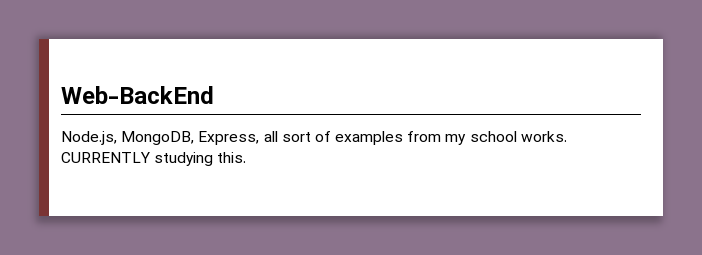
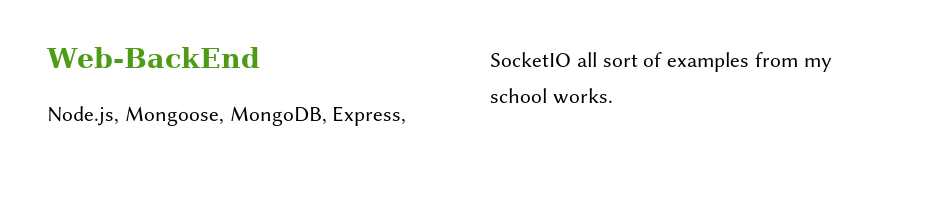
- Node.js, MongoDB, Express, all sort of examples from my school works. CURRENTLY studying this.
+ Node.js, Mongoose, MongoDB, Express, SocketIO all sort of examples from my school works.

